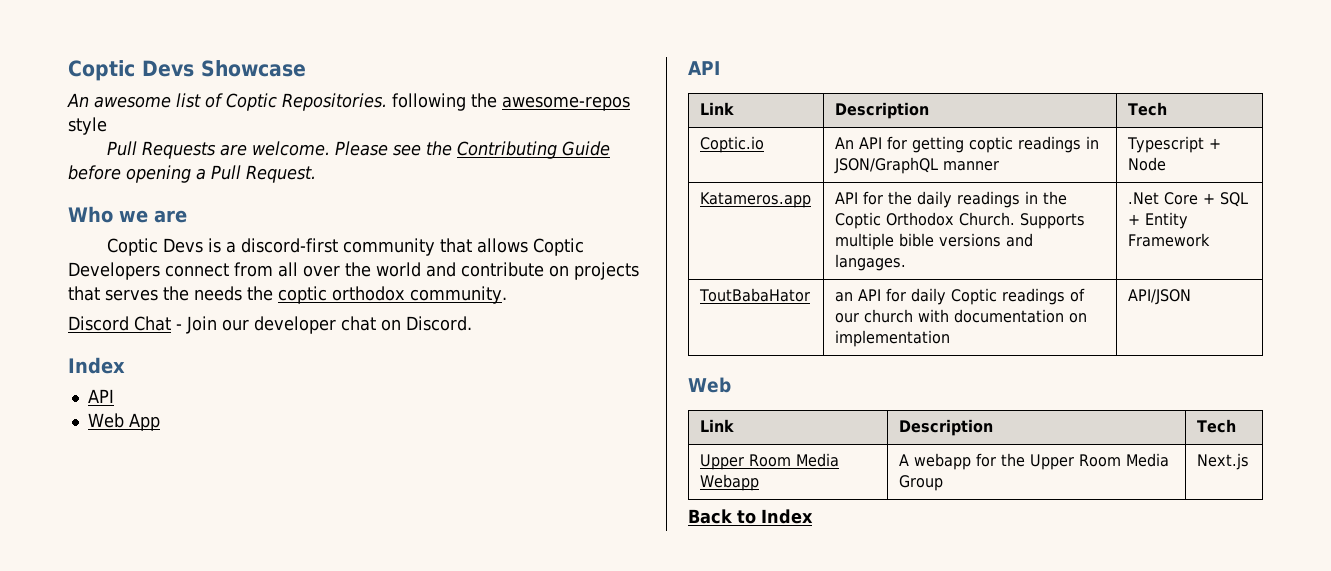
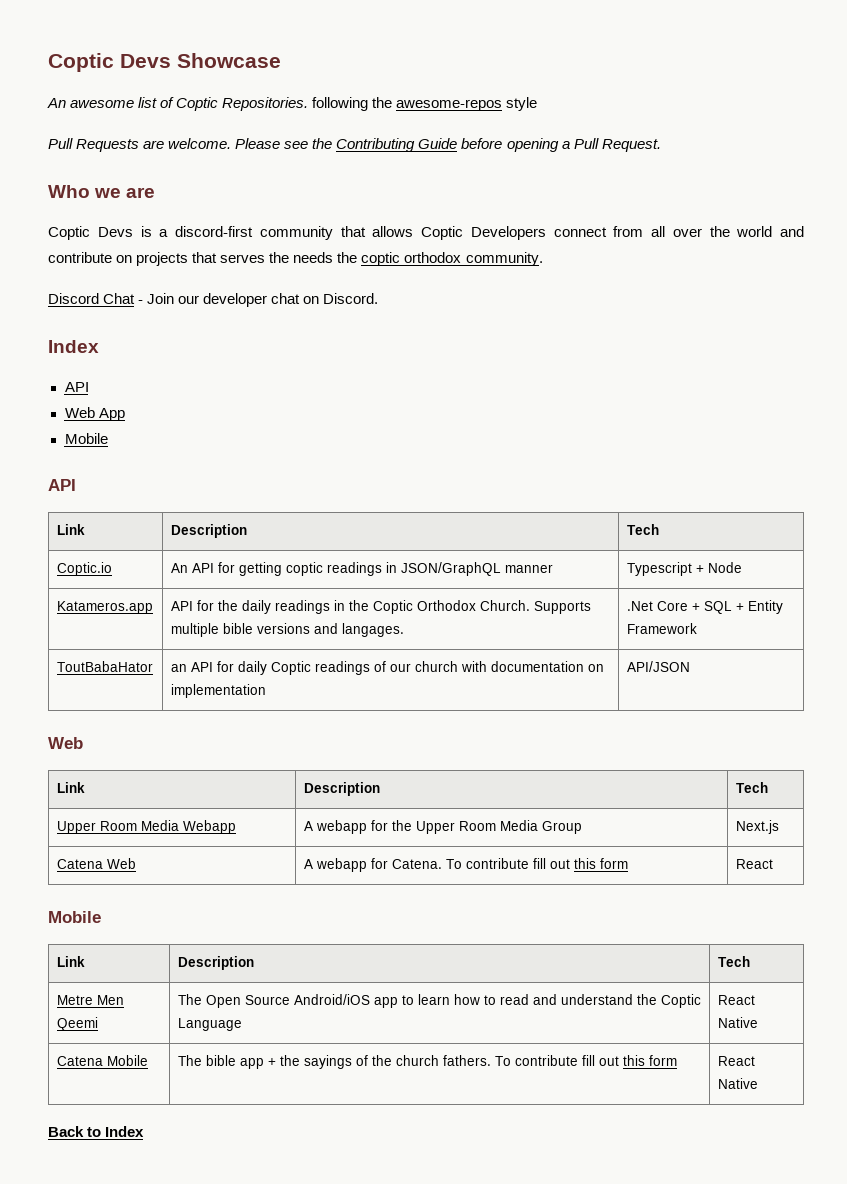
  Web App
+ Mobile
+ Catena Web | A webapp for Catena. To contribute fill out this form | React
+ Mobile
+ Link | Description | Tech
+ Metre Men Qeemi | The Open Source Android/iOS app to learn how to read and understand the Coptic Language | React Native
+ Catena Mobile | The bible app + the sayings of the church fathers. To contribute fill out this form | React Native

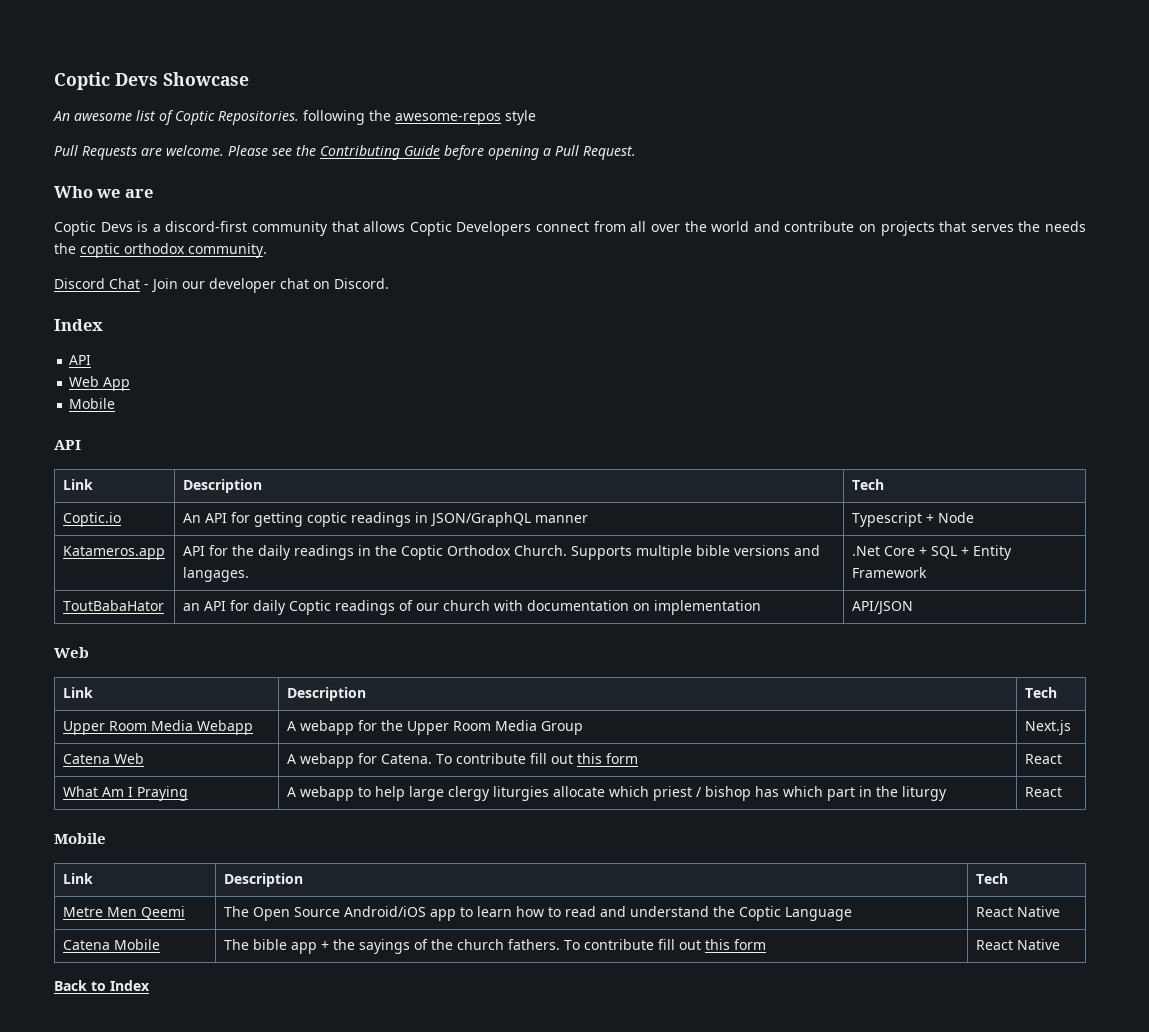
+ What Am I Praying | A webapp to help large clergy liturgies allocate which priest / bishop has which part in the liturgy | React

